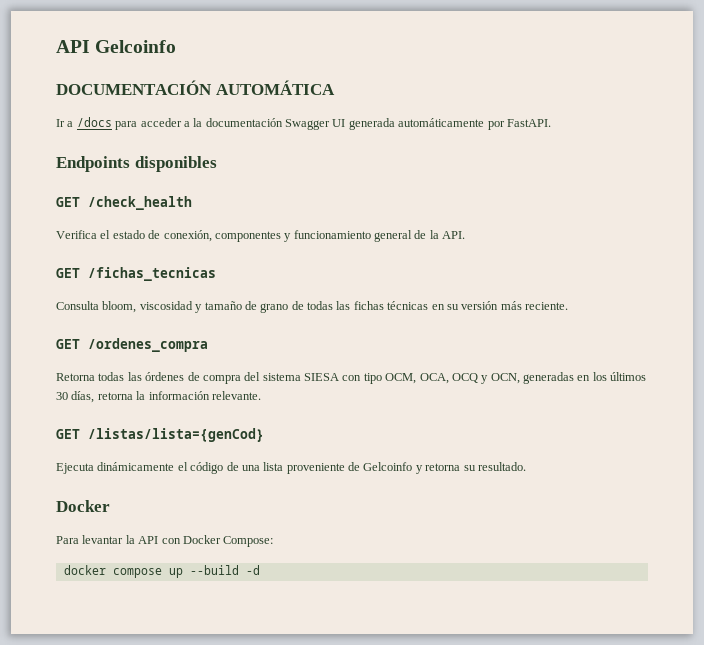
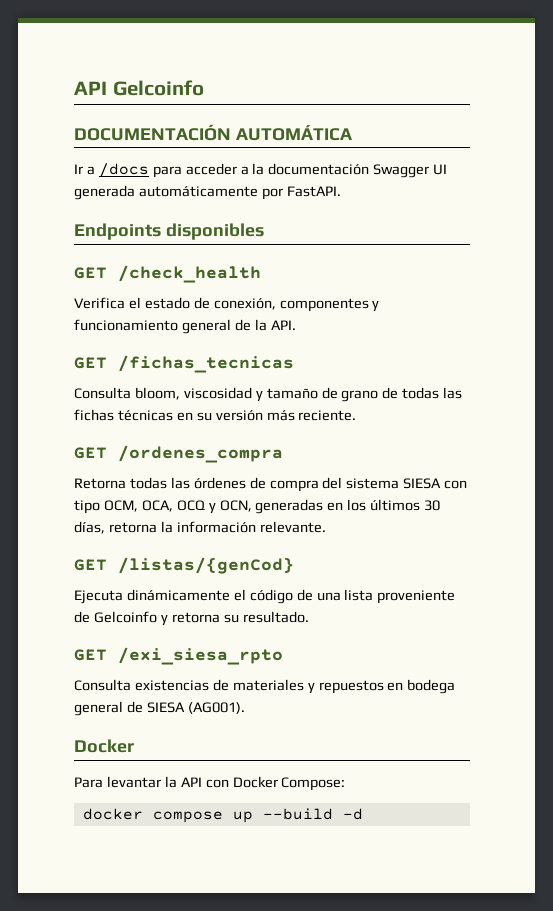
- GET /listas/lista={genCod}
+ GET /listas/{genCod}
+ GET /exi_siesa_rpto
+ Consulta existencias de materiales y repuestos en bodega general de SIESA (AG001).

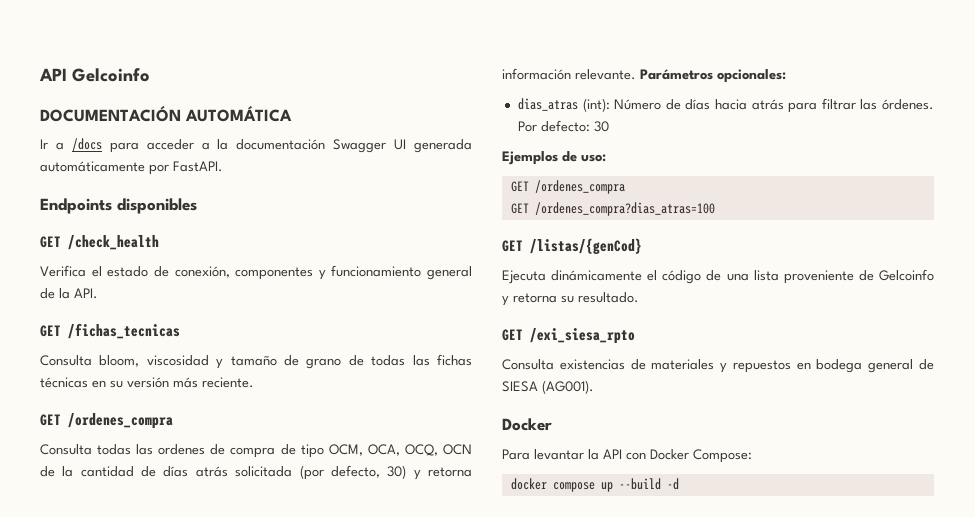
- Retorna todas las órdenes de compra del sistema SIESA con tipo OCM, OCA, OCQ y OCN, generadas en los últimos 30 días, retorna la información relevante.
+ Consulta todas las ordenes de compra de tipo OCM, OCA, OCQ, OCN de la cantidad de días atrás solicitada (por defecto, 30) y retorna información relevante. Parámetros opcionales:
+ dias_atras (int): Número de días hacia atrás para filtrar las órdenes. Por defecto: 30
+ Ejemplos de uso:
+ GET /ordenes_compra
+ GET /ordenes_compra?dias_atras=100

